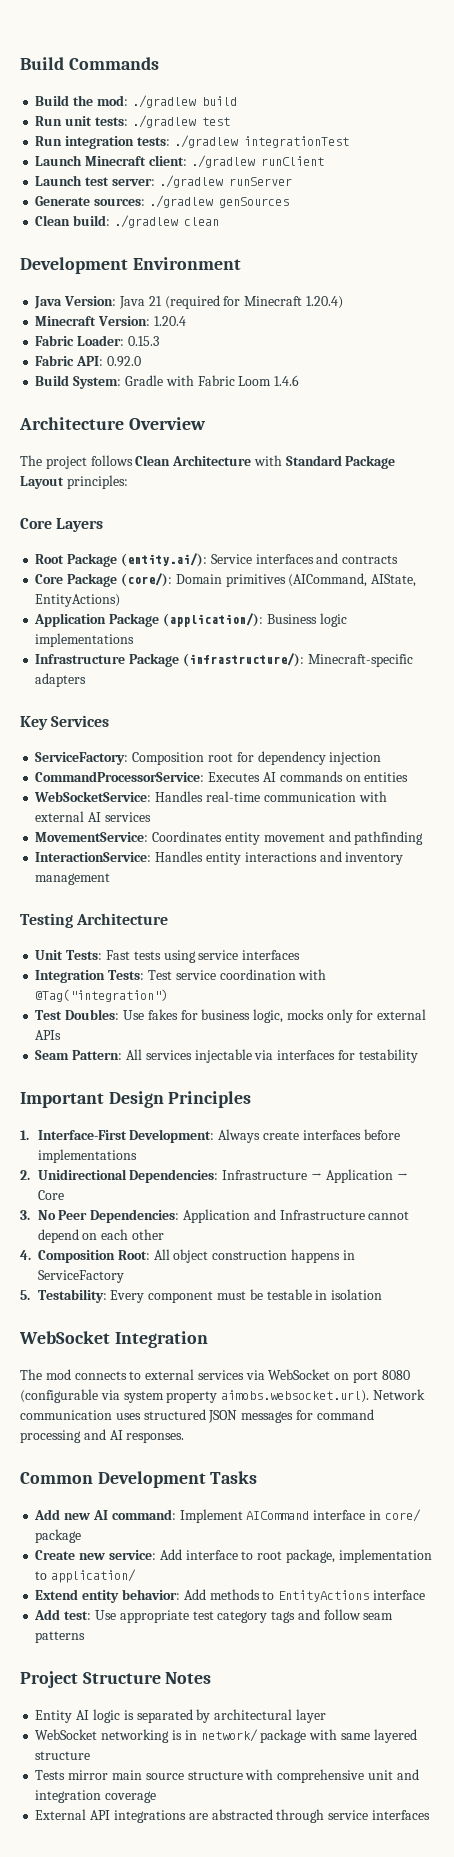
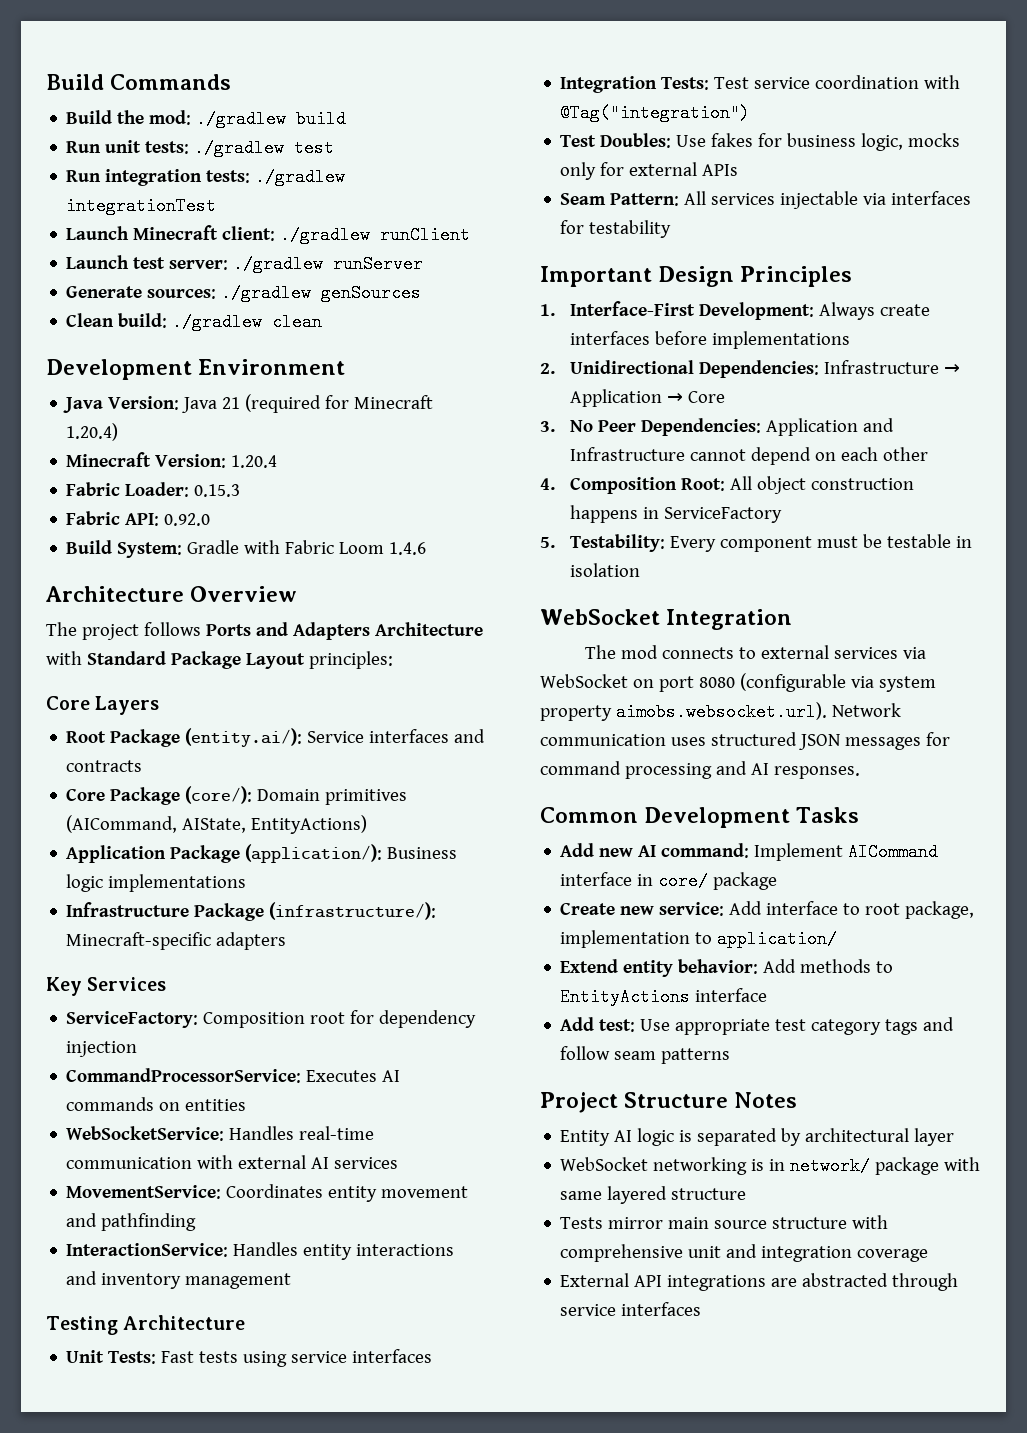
- The project follows Clean Architecture with Standard Package Layout principles:
+ The project follows Ports and Adapters Architecture with Standard Package Layout principles:

